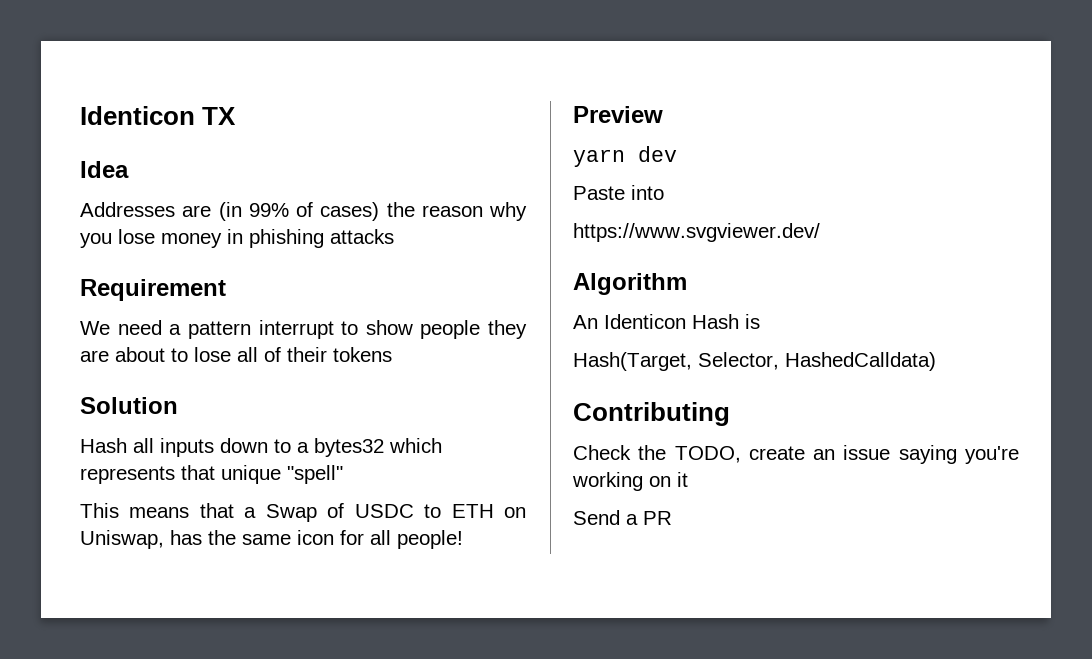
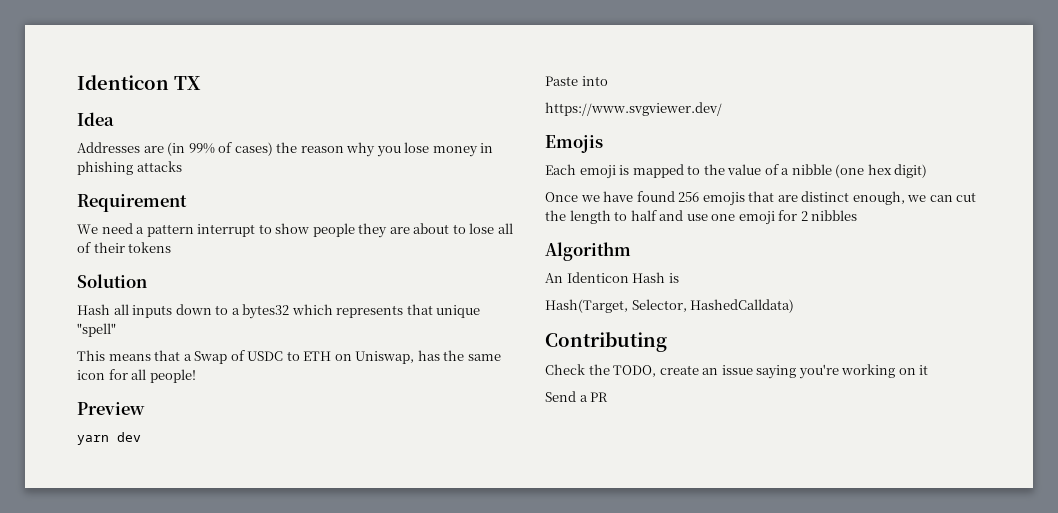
+ Emojis
+ Each emoji is mapped to the value of a nibble (one hex digit)
+ Once we have found 256 emojis that are distinct enough, we can cut the length to half and use one emoji for 2 nibbles

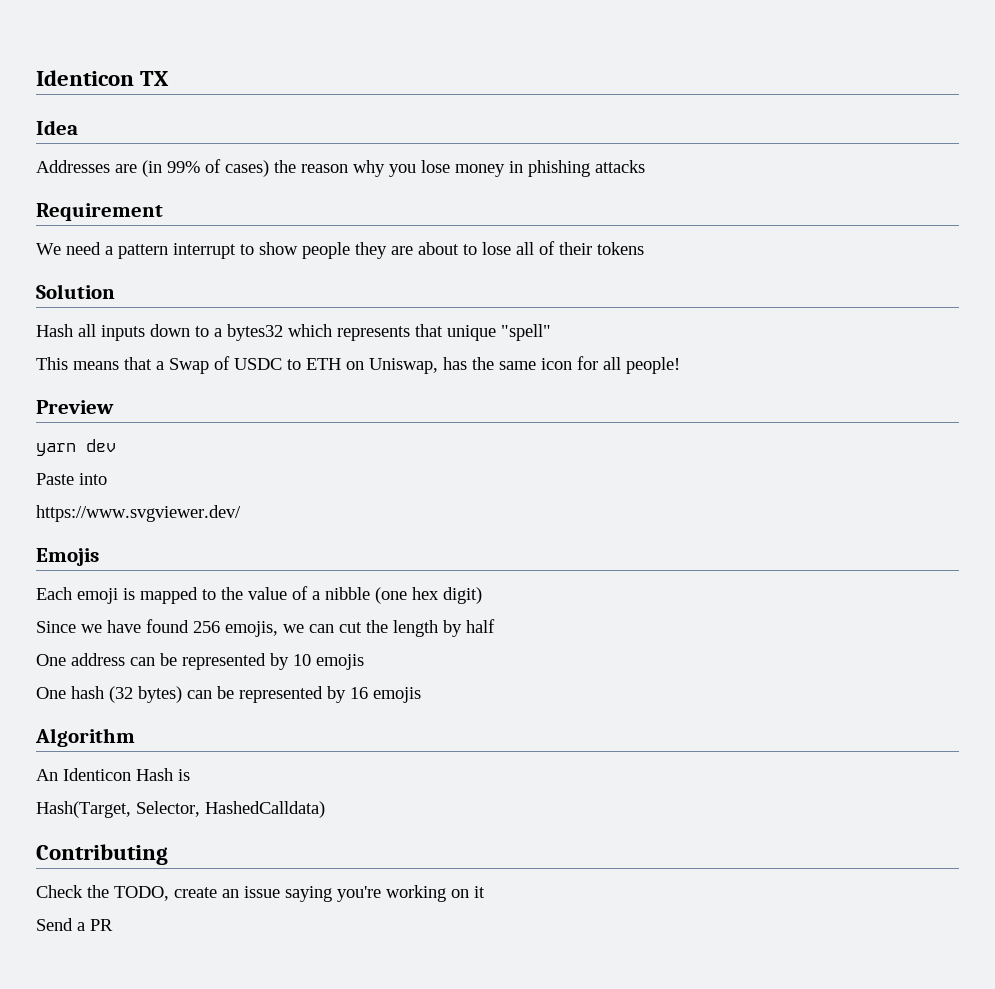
- Once we have found 256 emojis that are distinct enough, we can cut the length to half and use one emoji for 2 nibbles
+ Since we have found 256 emojis, we can cut the length by half
+ One address can be represented by 10 emojis
+ One hash (32 bytes) can be represented by 16 emojis

